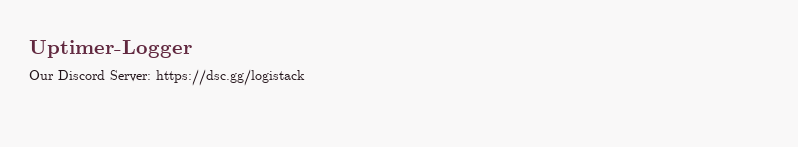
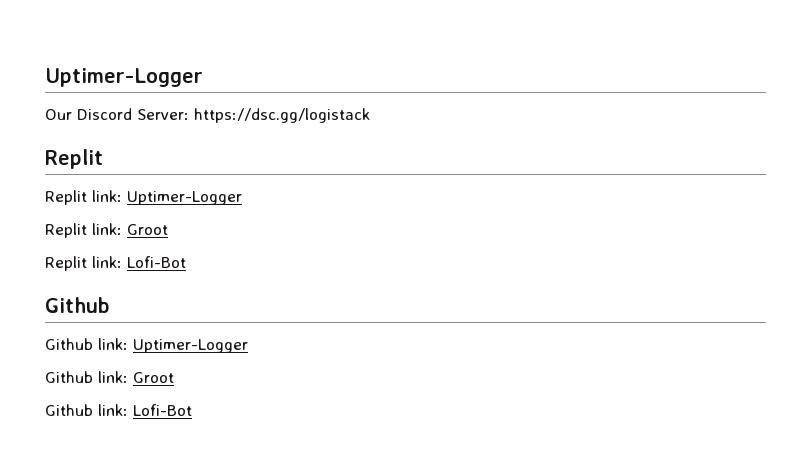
  Our Discord Server: https://dsc.gg/logistack
+ Replit
+ Replit link: Uptimer-Logger
+ Replit link: Groot
+ Replit link: Lofi-Bot
+ Github
+ Github link: Uptimer-Logger
+ Github link: Groot
+ Github link: Lofi-Bot

